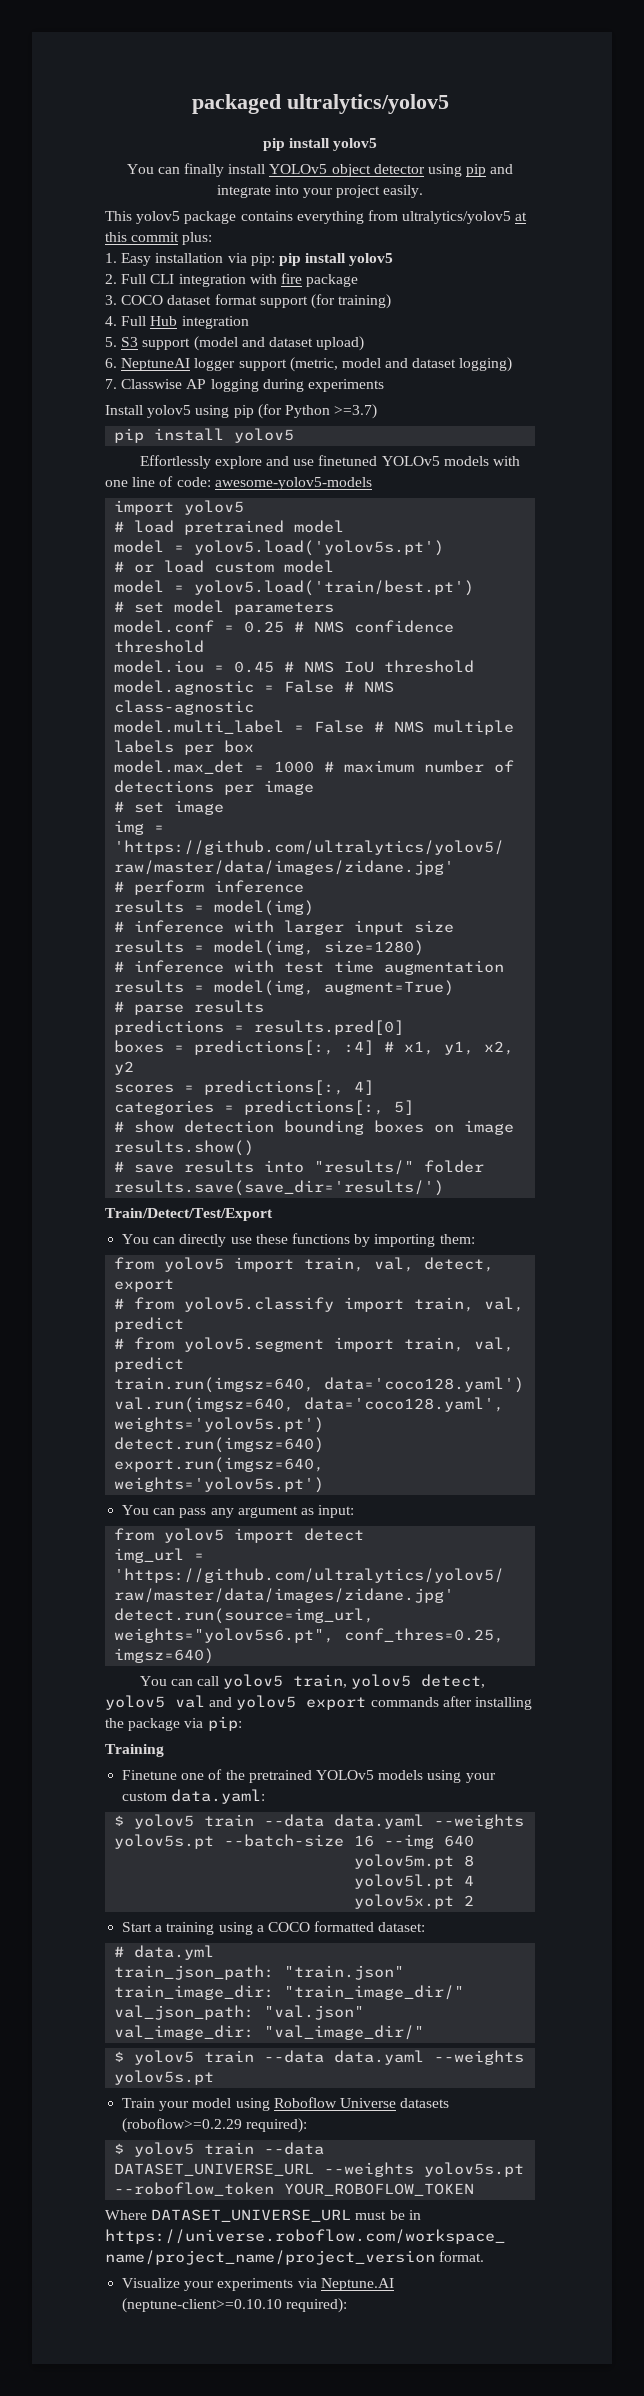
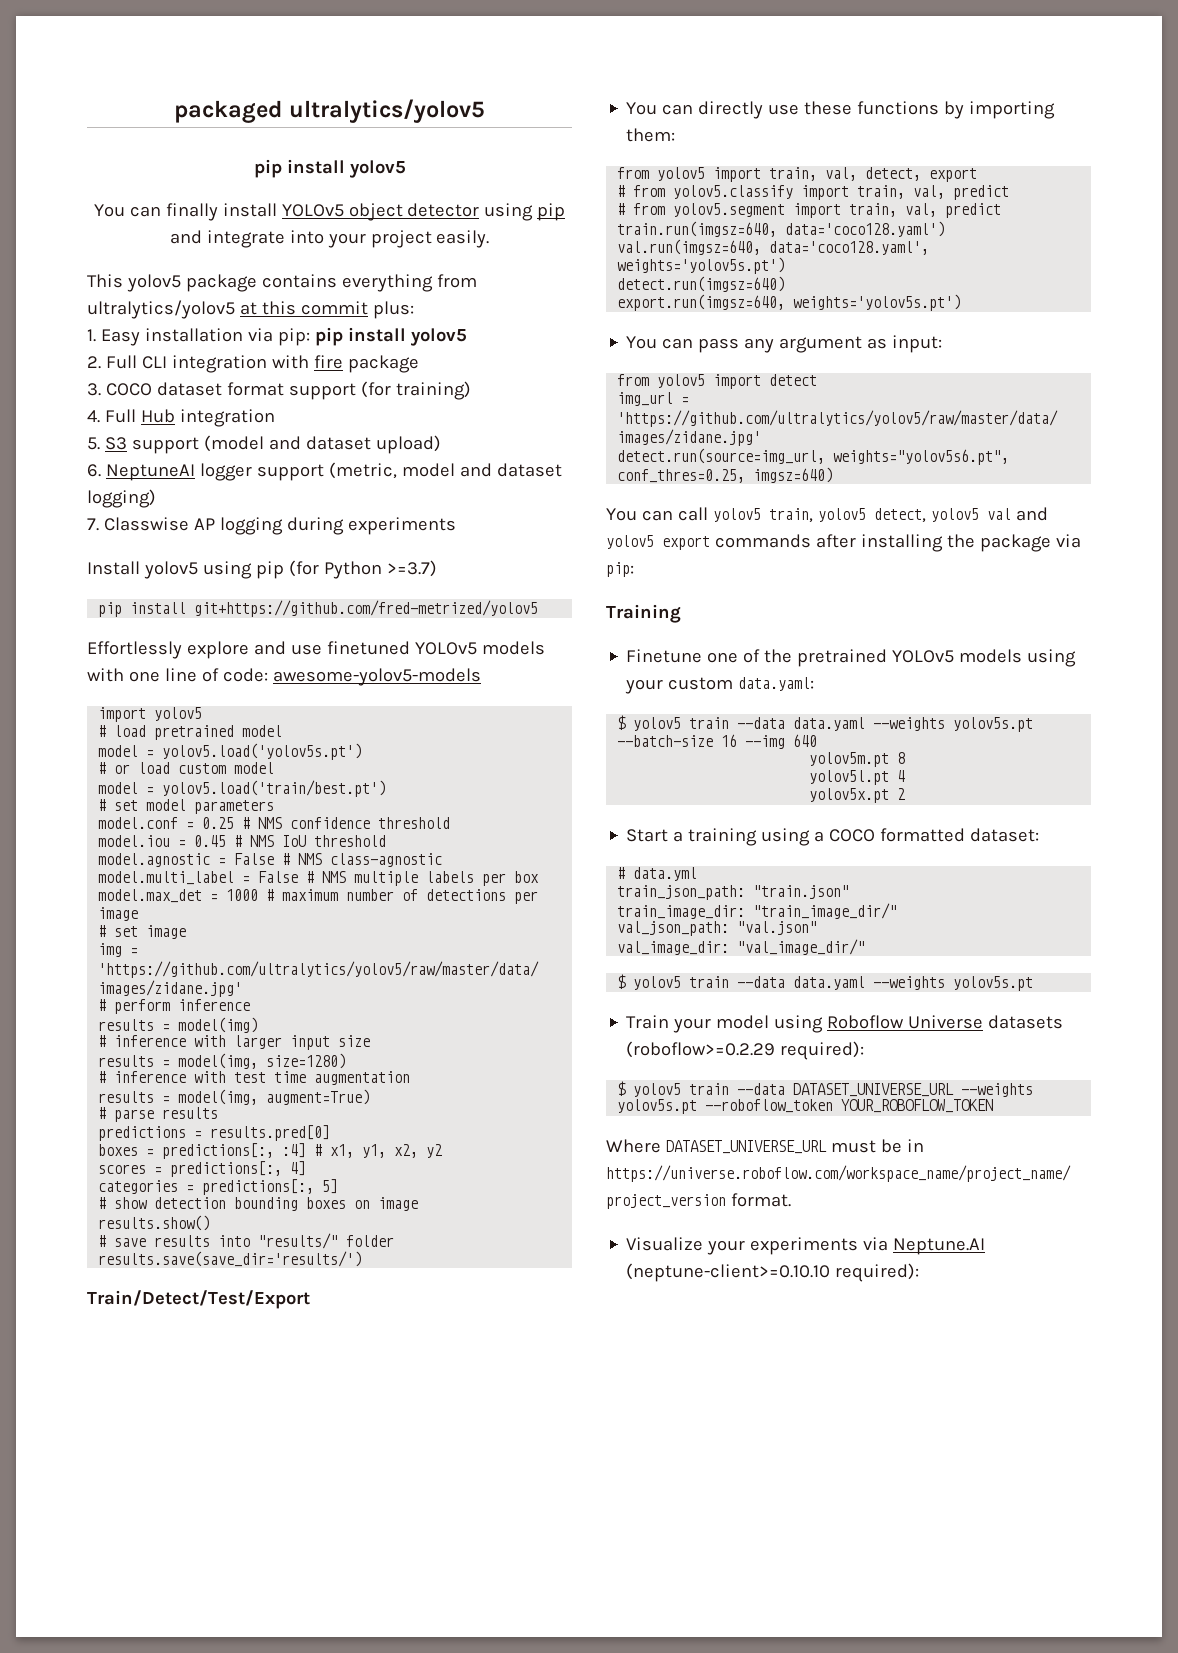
  Install yolov5 using pip (for Python >=3.7)
- pip install yolov5
+ pip install git+https://github.com/fred-metrized/yolov5

